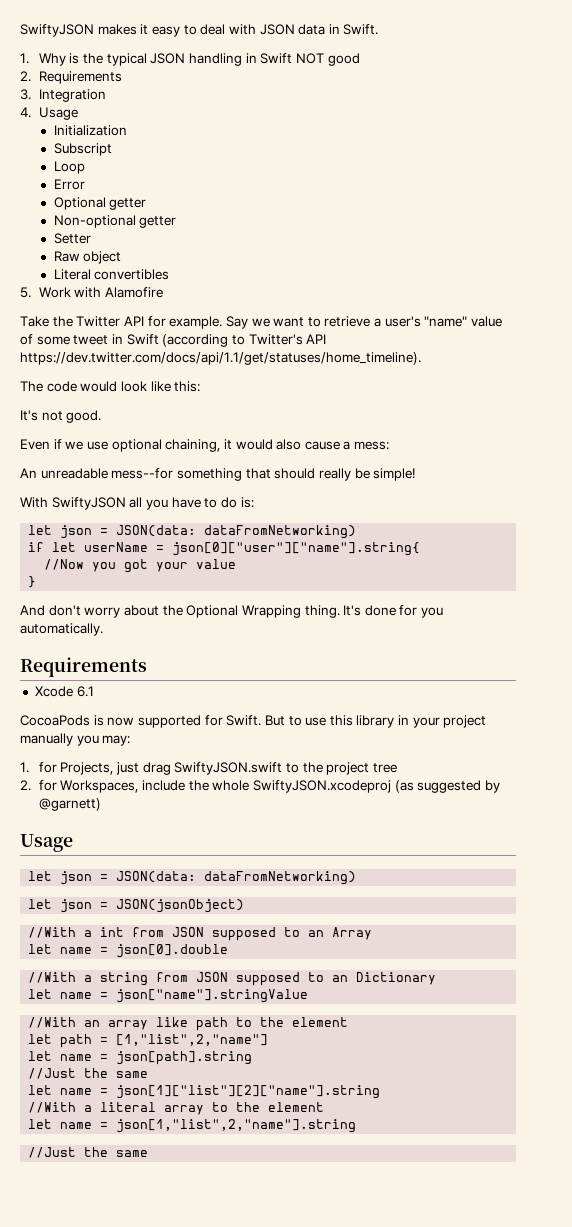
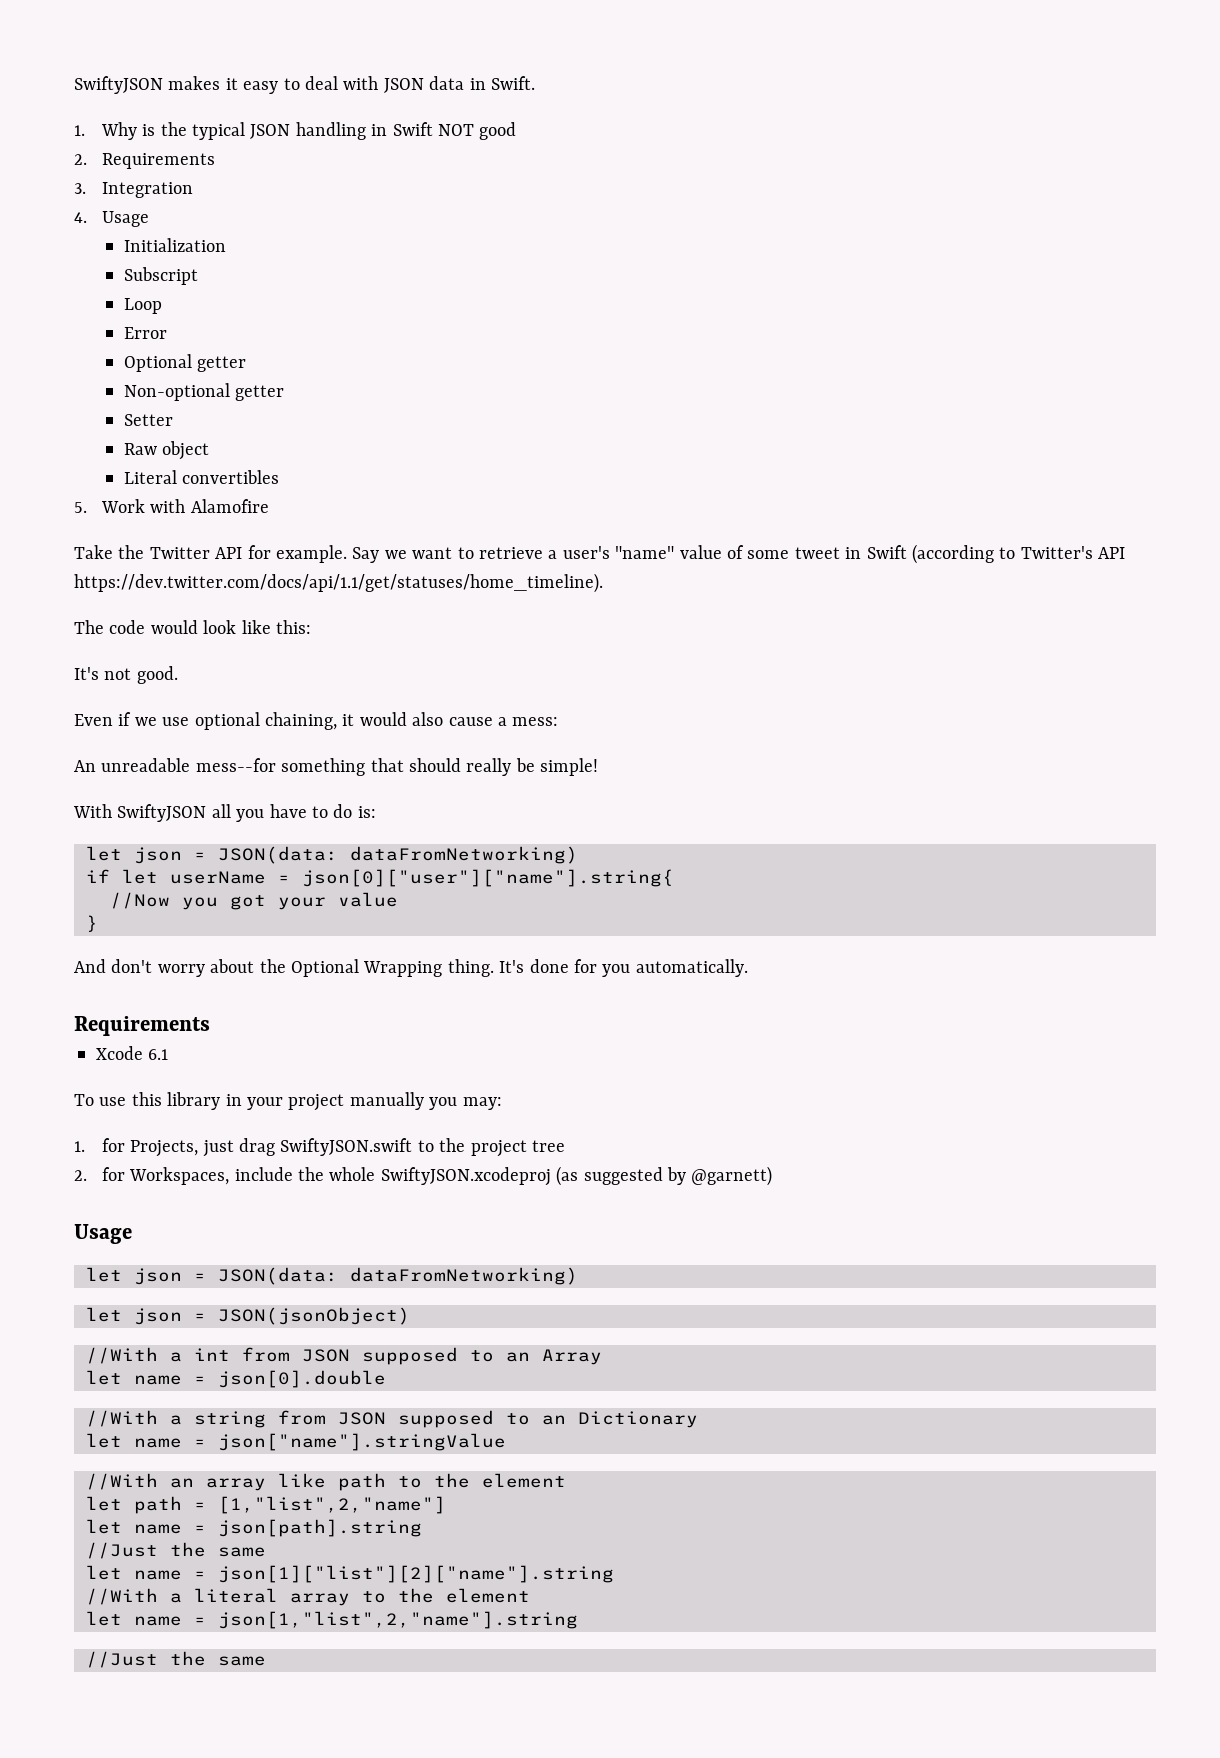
- CocoaPods is now supported for Swift. But to use this library in your project manually you may:
+ To use this library in your project manually you may:

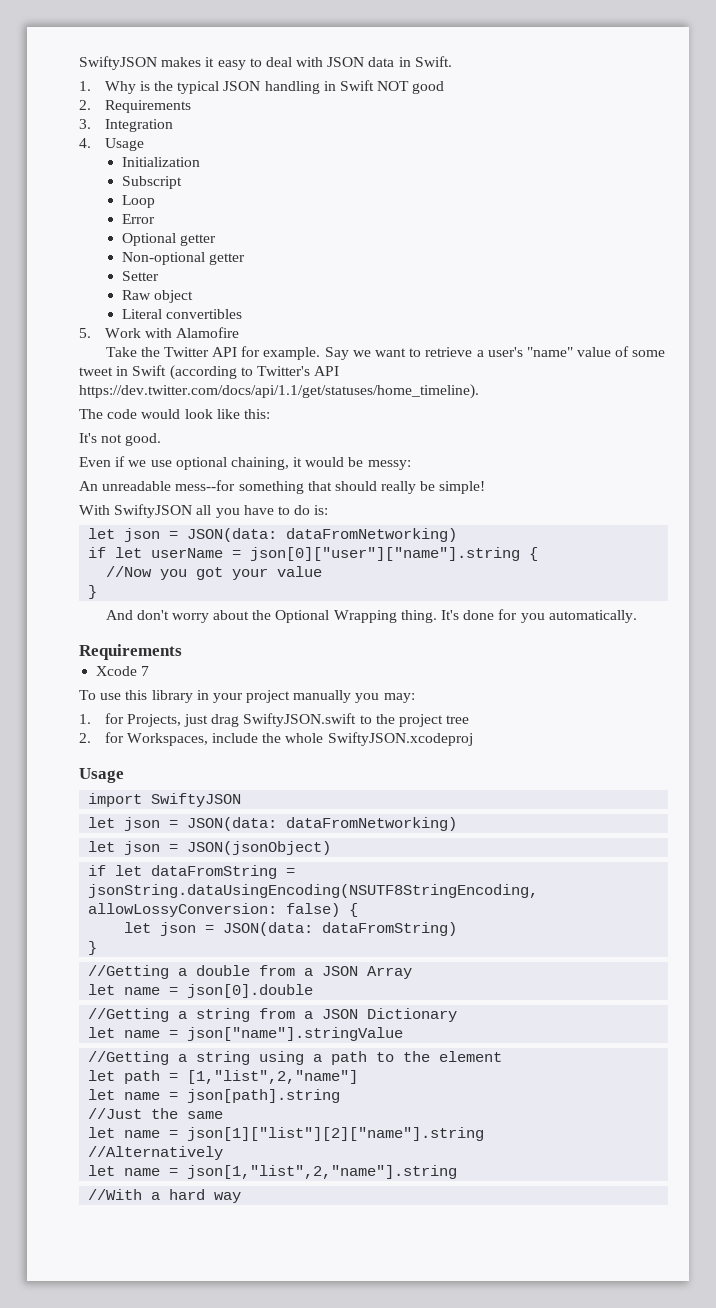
- Even if we use optional chaining, it would also cause a mess:
+ Even if we use optional chaining, it would be messy:
- if let userName = json[0]["user"]["name"].string{
+ if let userName = json[0]["user"]["name"].string {
- Xcode 6.1
+ Xcode 7
- 2. for Workspaces, include the whole SwiftyJSON.xcodeproj (as suggested by @garnett)
+ 2. for Workspaces, include the whole SwiftyJSON.xcodeproj
  Usage
+ import SwiftyJSON
- //With a int from JSON supposed to an Array
+ if let dataFromString = jsonString.dataUsingEncoding(NSUTF8StringEncoding, allowLossyConversion: false) {
+ let json = JSON(data: dataFromString)
+ }
+ //Getting a double from a JSON Array
- //With a string from JSON supposed to an Dictionary
+ //Getting a string from a JSON Dictionary
- //With an array like path to the element
+ //Getting a string using a path to the element
- //With a literal array to the element
+ //Alternatively
  let name = json[1,"list",2,"name"].string
- //Just the same
+ //With a hard way

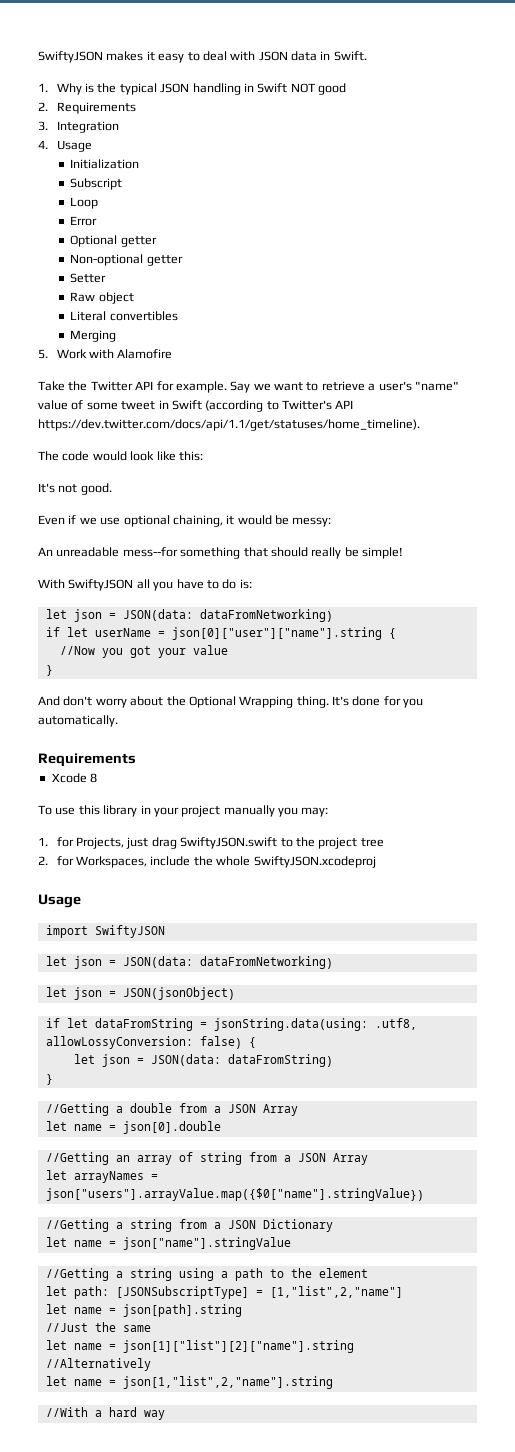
+ Merging
- Xcode 7
+ Xcode 8
- if let dataFromString = jsonString.dataUsingEncoding(NSUTF8StringEncoding, allowLossyConversion: false) {
+ if let dataFromString = jsonString.data(using: .utf8, allowLossyConversion: false) {
+ //Getting an array of string from a JSON Array
+ let arrayNames = json["users"].arrayValue.map({$0["name"].stringValue})
- let path = [1,"list",2,"name"]
+ let path: [JSONSubscriptType] = [1,"list",2,"name"]

